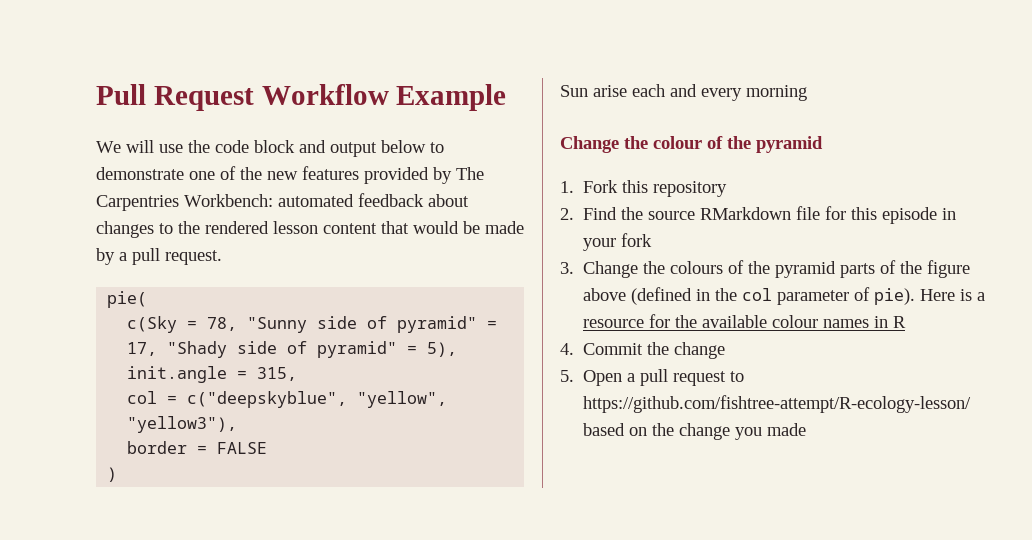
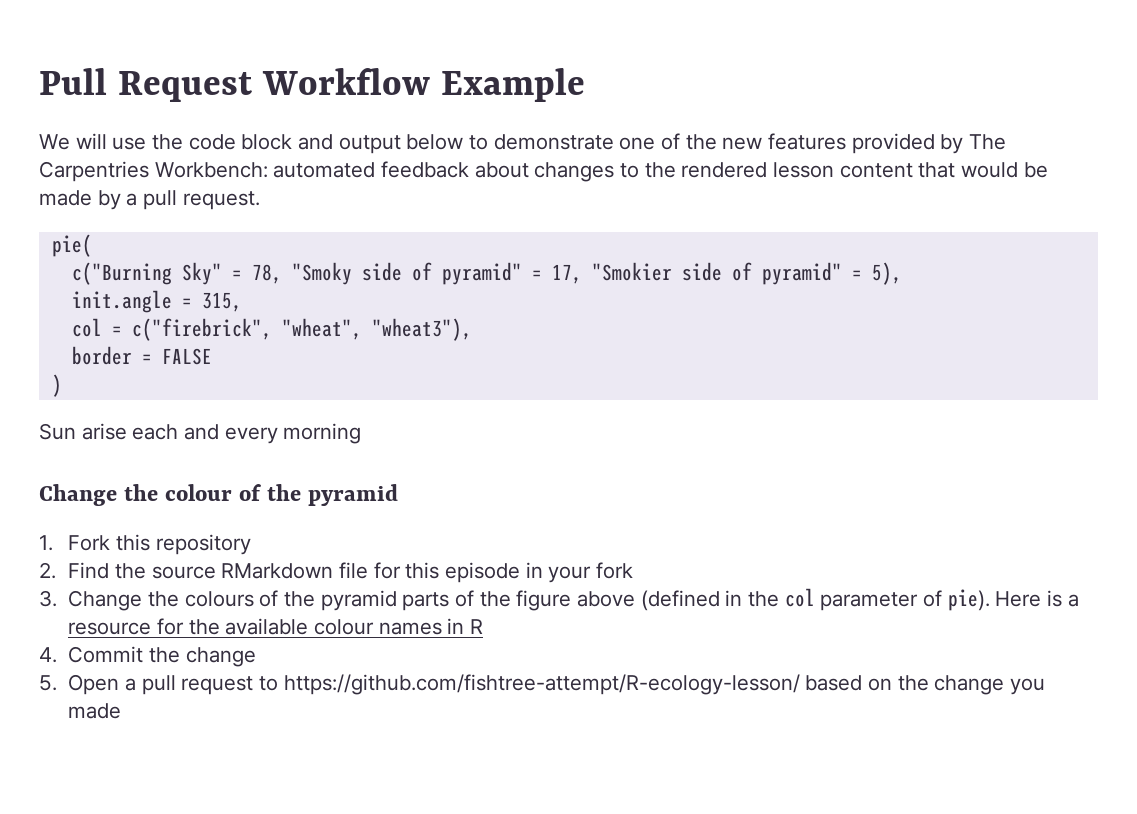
- c(Sky = 78, "Sunny side of pyramid" = 17, "Shady side of pyramid" = 5),
+ c("Burning Sky" = 78, "Smoky side of pyramid" = 17, "Smokier side of pyramid" = 5),
- col = c("deepskyblue", "yellow", "yellow3"),
+ col = c("firebrick", "wheat", "wheat3"),

